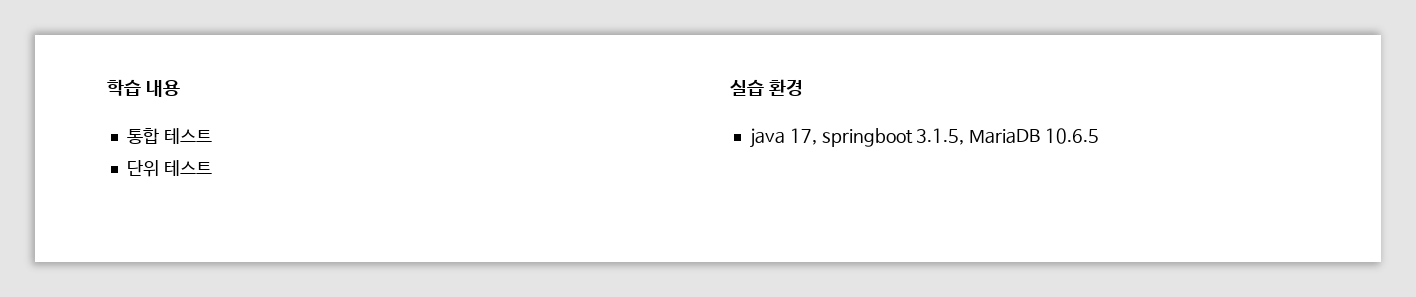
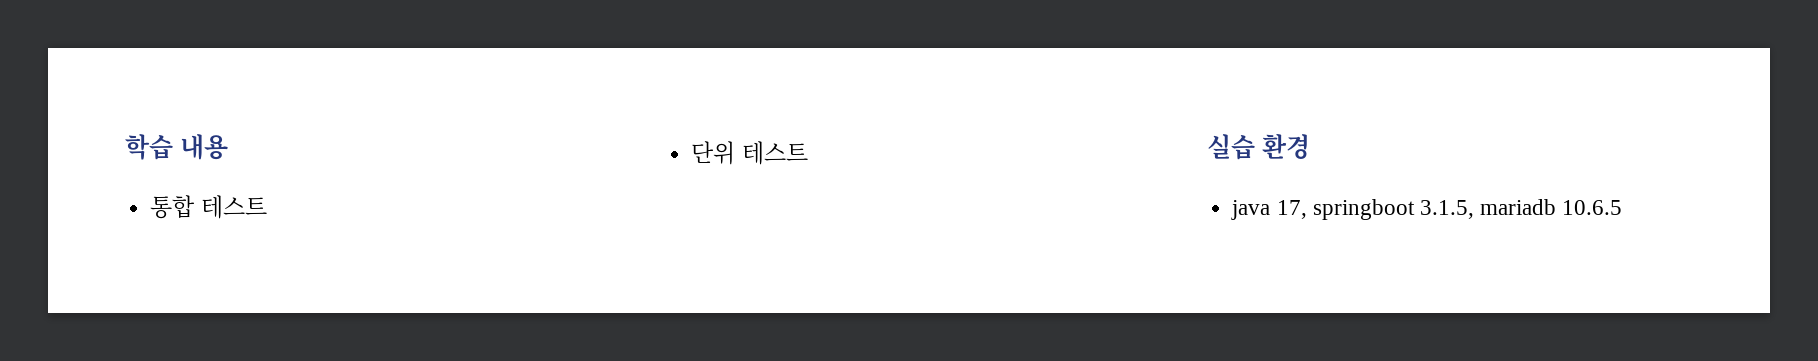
- java 17, springboot 3.1.5, MariaDB 10.6.5
+ java 17, springboot 3.1.5, mariadb 10.6.5

